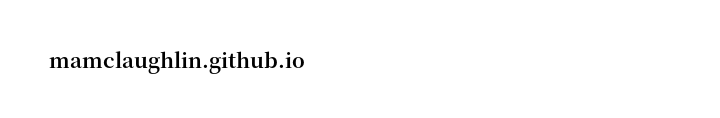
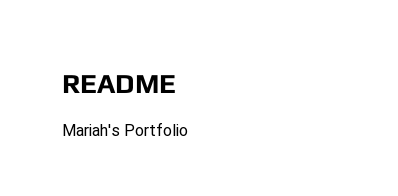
- mamclaughlin.github.io
+ README
+ Mariah's Portfolio

